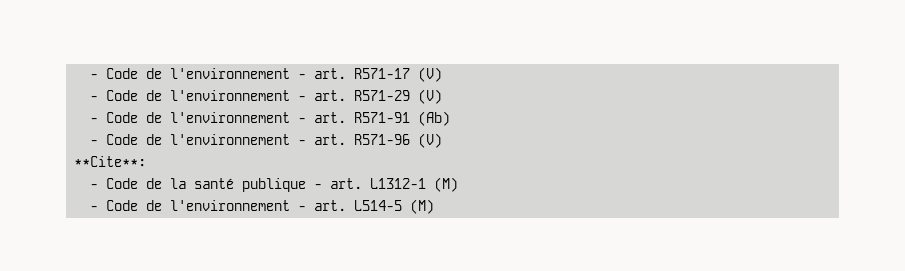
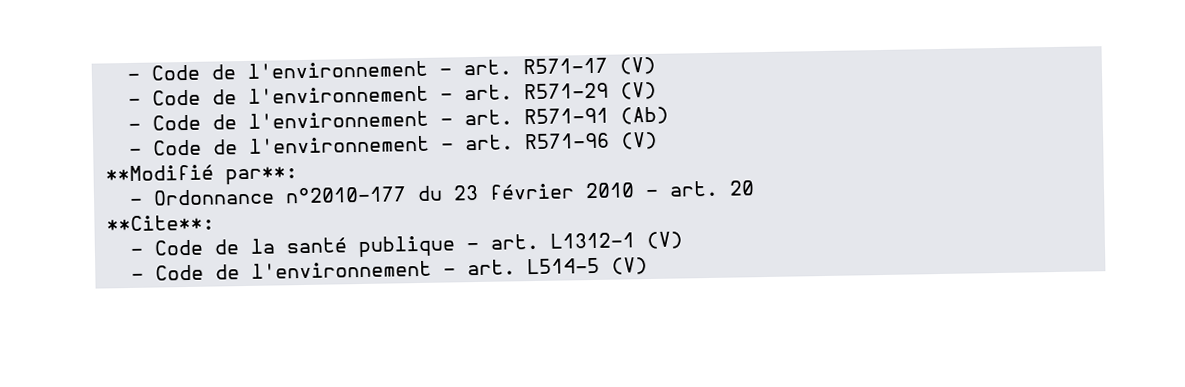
+ **Modifié par**:
+ - Ordonnance n°2010-177 du 23 février 2010 - art. 20
- - Code de la santé publique - art. L1312-1 (M)
+ - Code de la santé publique - art. L1312-1 (V)
- - Code de l'environnement - art. L514-5 (M)
+ - Code de l'environnement - art. L514-5 (V)

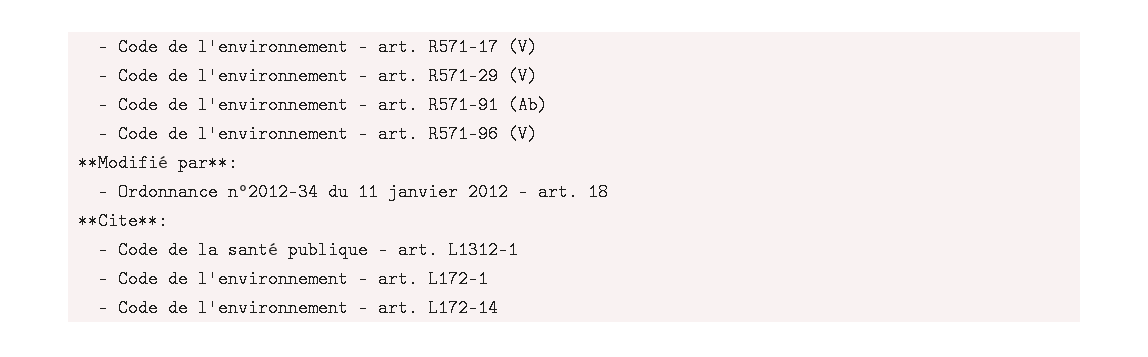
- - Ordonnance n°2010-177 du 23 février 2010 - art. 20
+ - Ordonnance n°2012-34 du 11 janvier 2012 - art. 18
- - Code de la santé publique - art. L1312-1 (V)
- - Code de l'environnement - art. L514-5 (V)
+ - Code de la santé publique - art. L1312-1
+ - Code de l'environnement - art. L172-1
+ - Code de l'environnement - art. L172-14

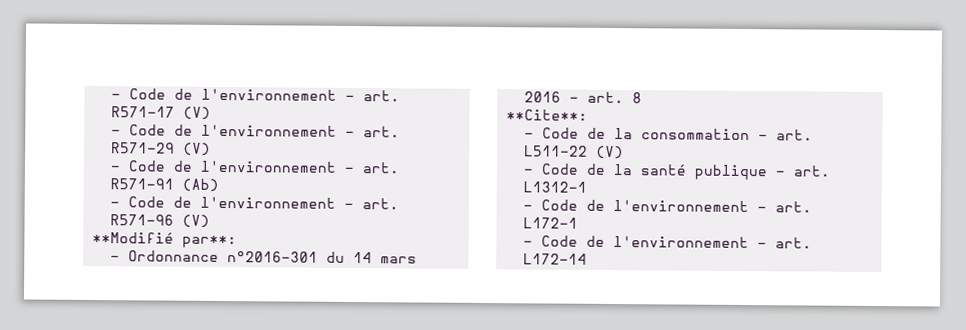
- - Ordonnance n°2012-34 du 11 janvier 2012 - art. 18
+ - Ordonnance n°2016-301 du 14 mars 2016 - art. 8
+ - Code de la consommation - art. L511-22 (V)

